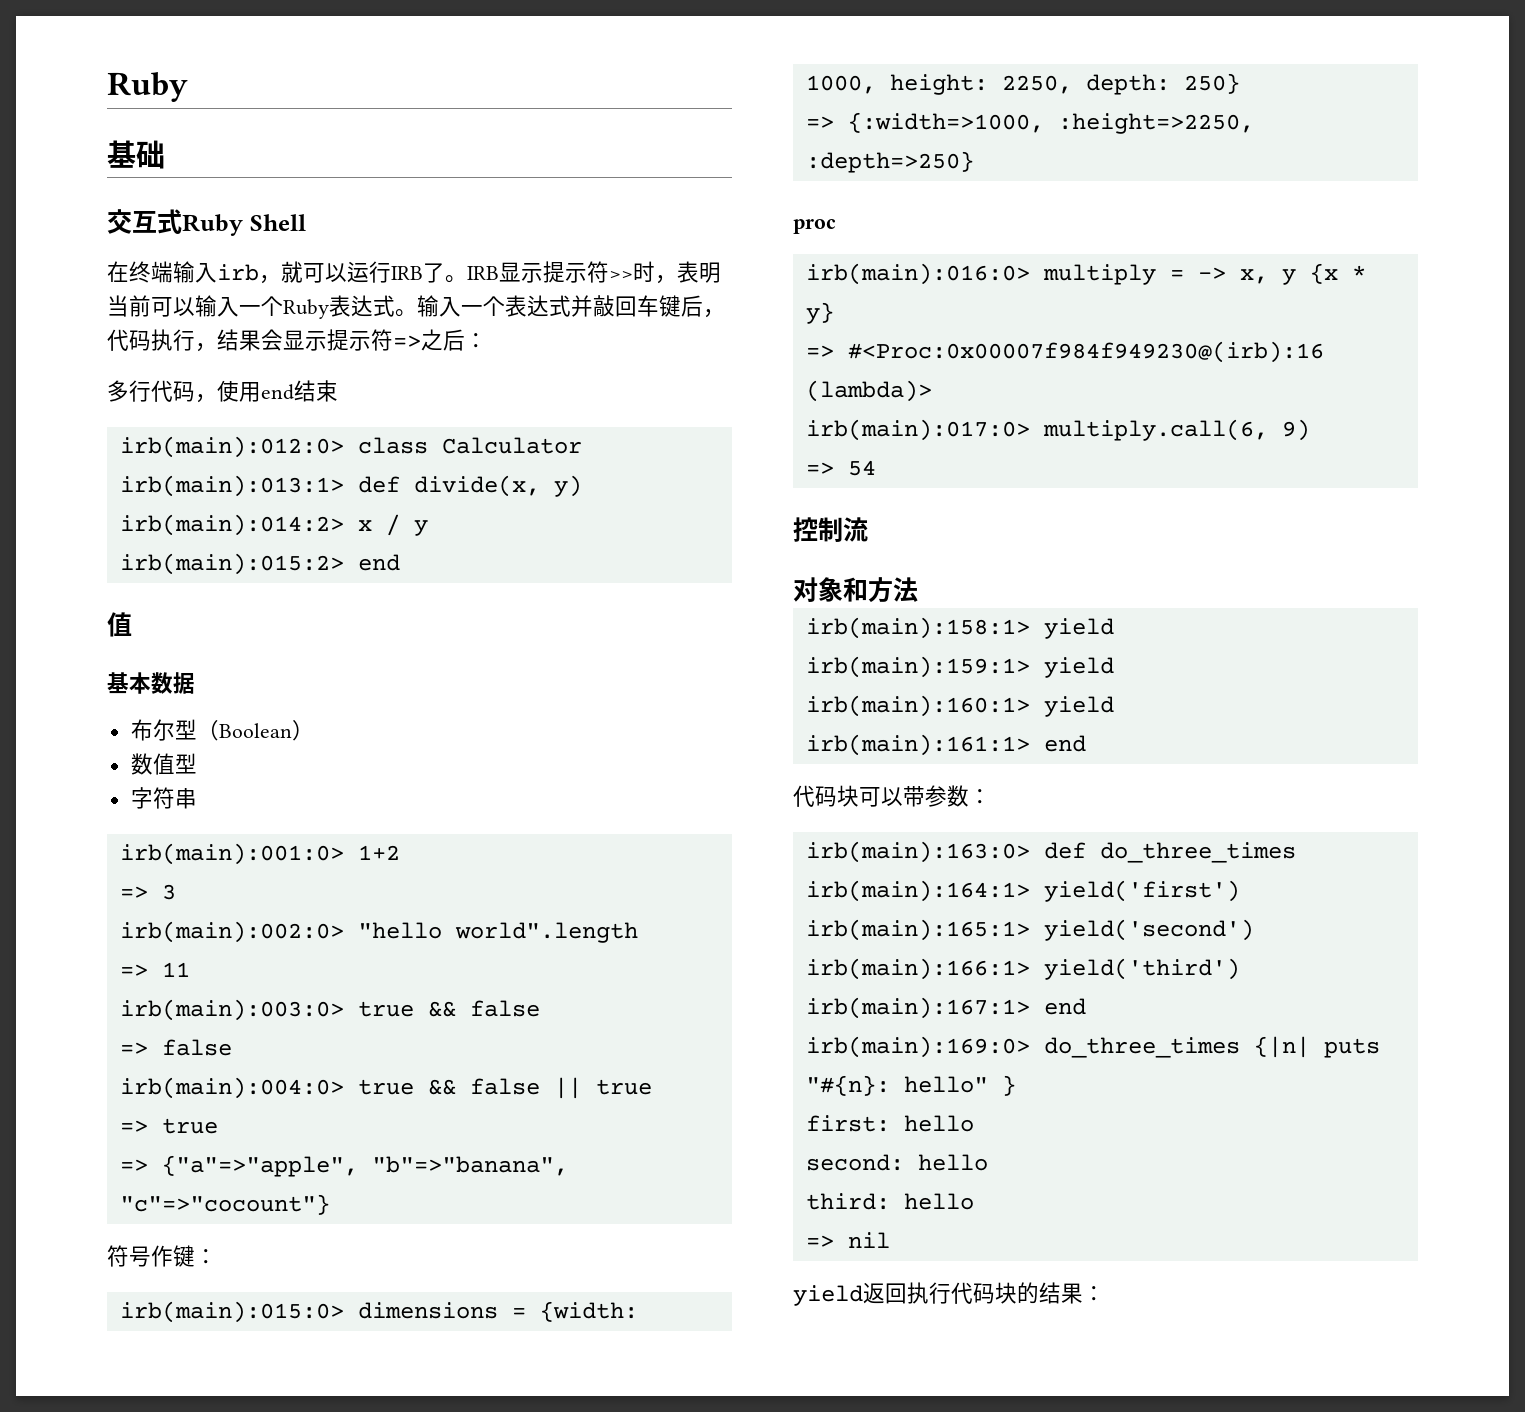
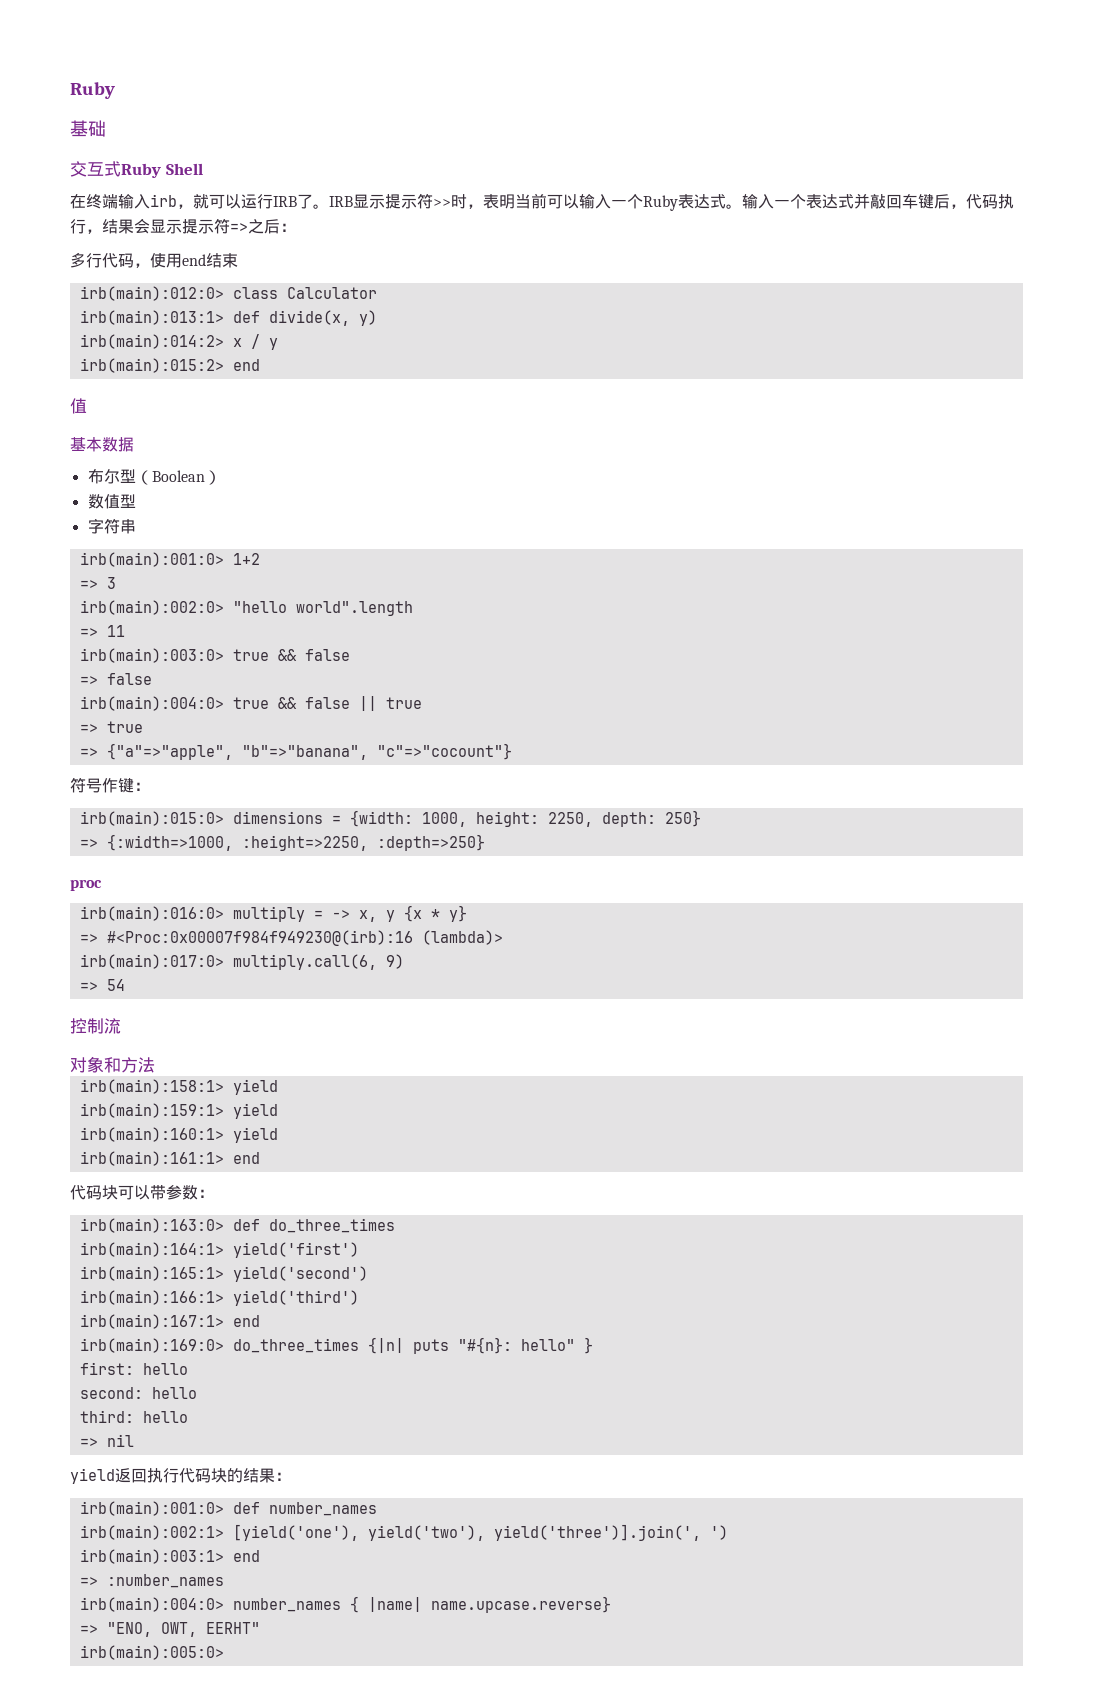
+ irb(main):001:0> def number_names
+ irb(main):002:1> [yield('one'), yield('two'), yield('three')].join(', ')
+ irb(main):003:1> end
+ => :number_names
+ irb(main):004:0> number_names { |name| name.upcase.reverse}
+ => "ENO, OWT, EERHT"
+ irb(main):005:0>

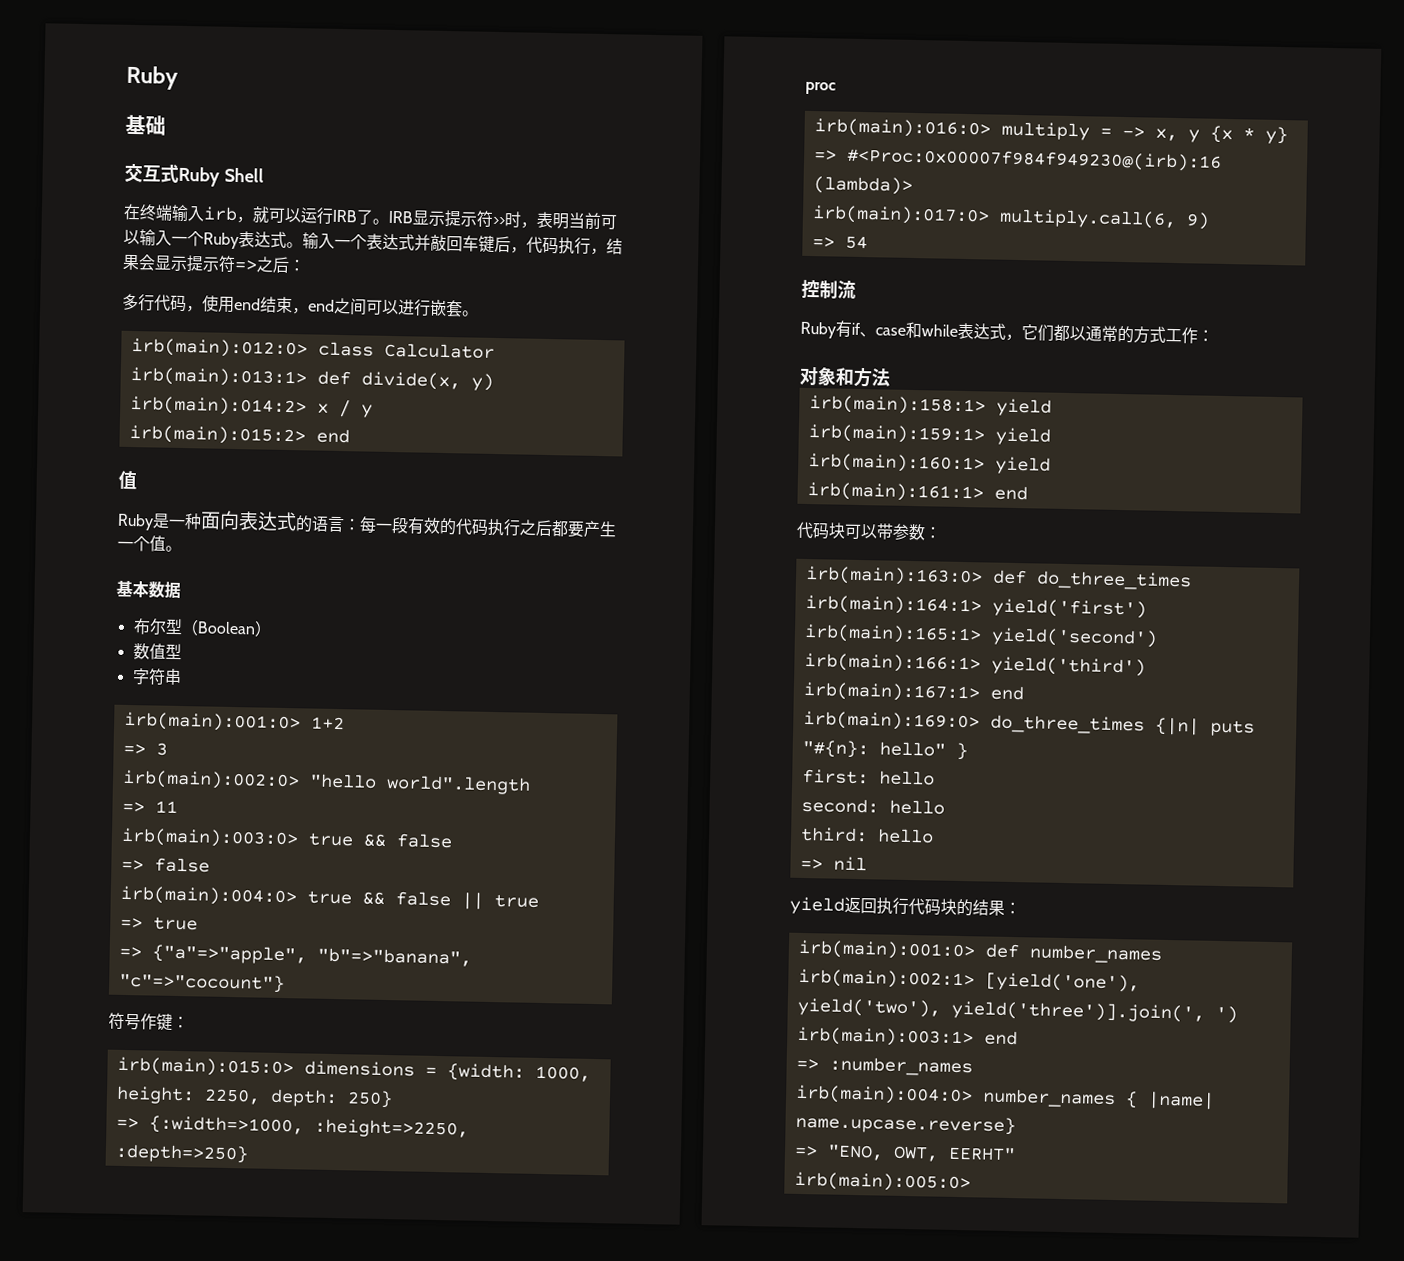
- 多行代码，使用end结束
+ 多行代码，使用end结束，end之间可以进行嵌套。
+ Ruby是一种面向表达式的语言：每一段有效的代码执行之后都要产生一个值。
+ Ruby有if、case和while表达式，它们都以通常的方式工作：

